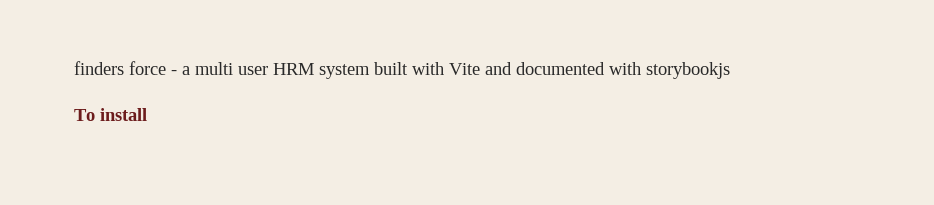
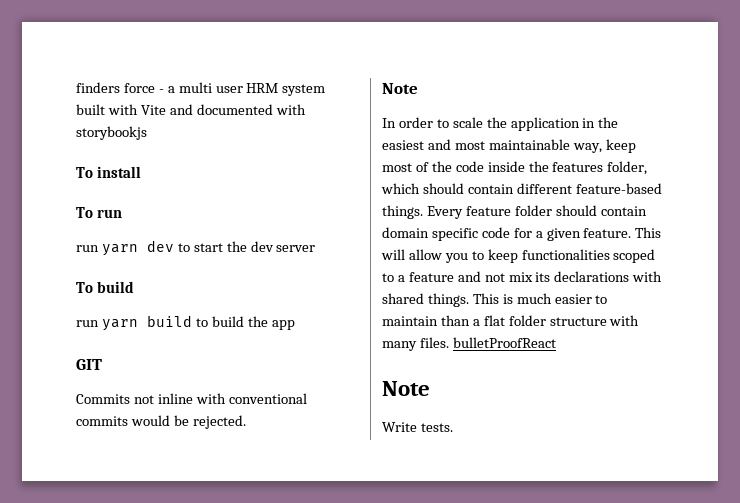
+ To run
+ run yarn dev to start the dev server
+ To build
+ run yarn build to build the app
+ GIT
+ Commits not inline with conventional commits would be rejected.
+ Note
+ In order to scale the application in the easiest and most maintainable way, keep most of the code inside the features folder, which should contain different feature-based things. Every feature folder should contain domain specific code for a given feature. This will allow you to keep functionalities scoped to a feature and not mix its declarations with shared things. This is much easier to maintain than a flat folder structure with many files. bulletProofReact
+ Note
+ Write tests.

